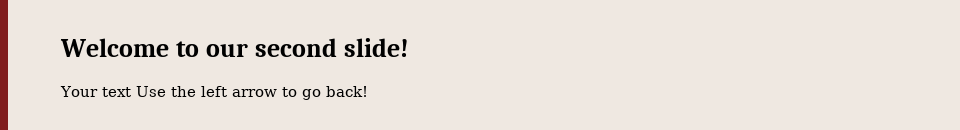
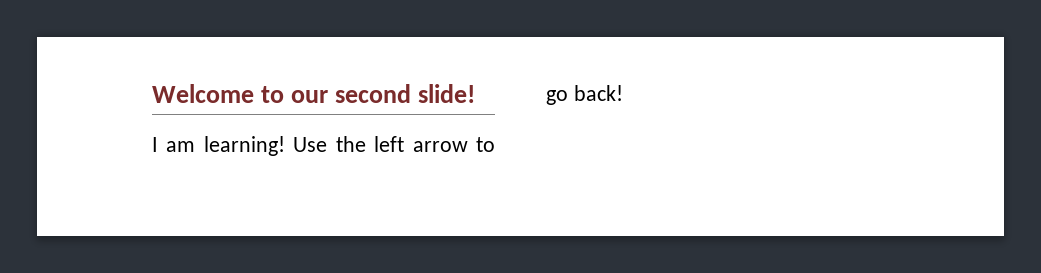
- Your text Use the left arrow to go back!
+ I am learning! Use the left arrow to go back!

